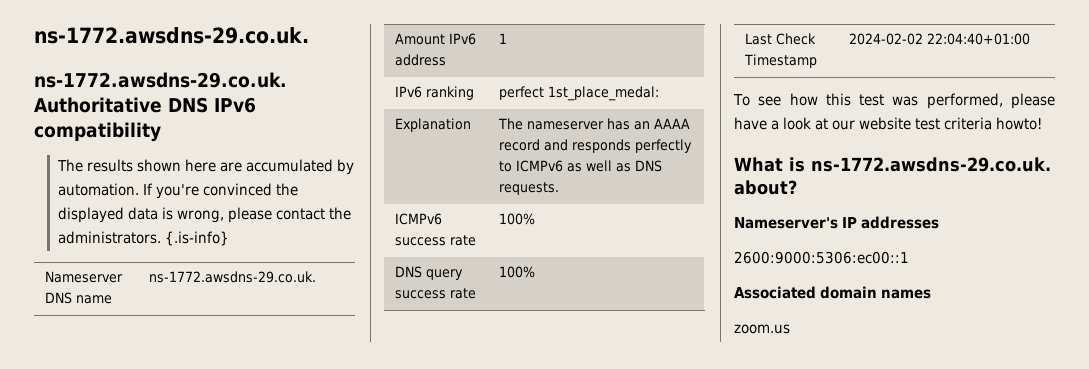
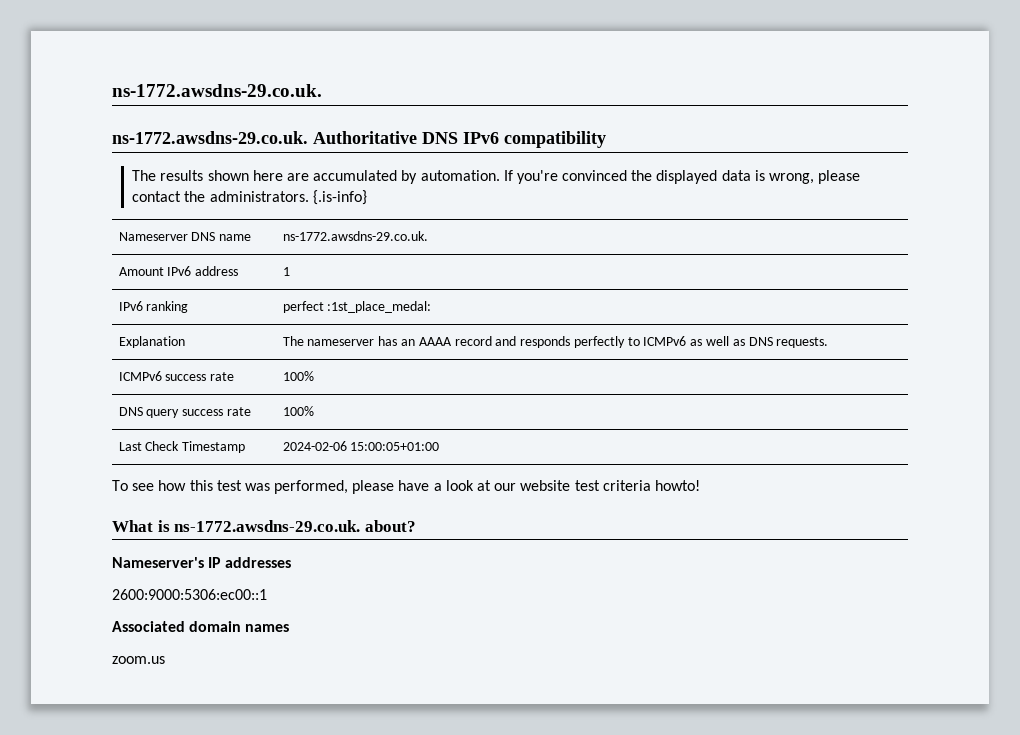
- IPv6 ranking | perfect 1st_place_medal:
+ IPv6 ranking | perfect :1st_place_medal:
- Last Check Timestamp | 2024-02-02 22:04:40+01:00
+ Last Check Timestamp | 2024-02-06 15:00:05+01:00

